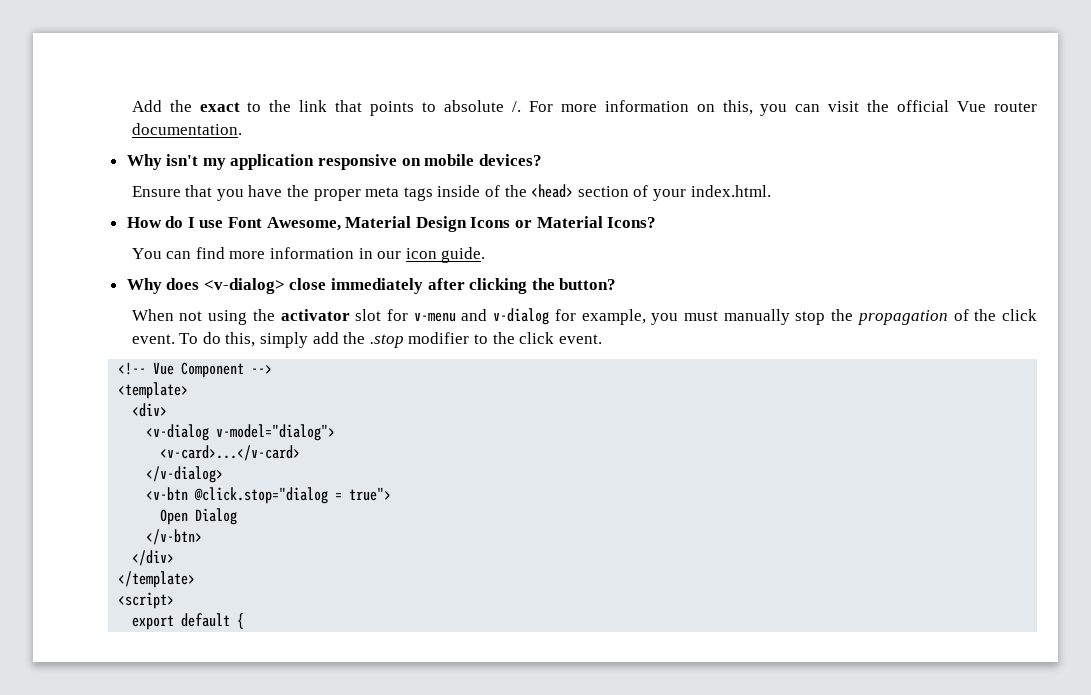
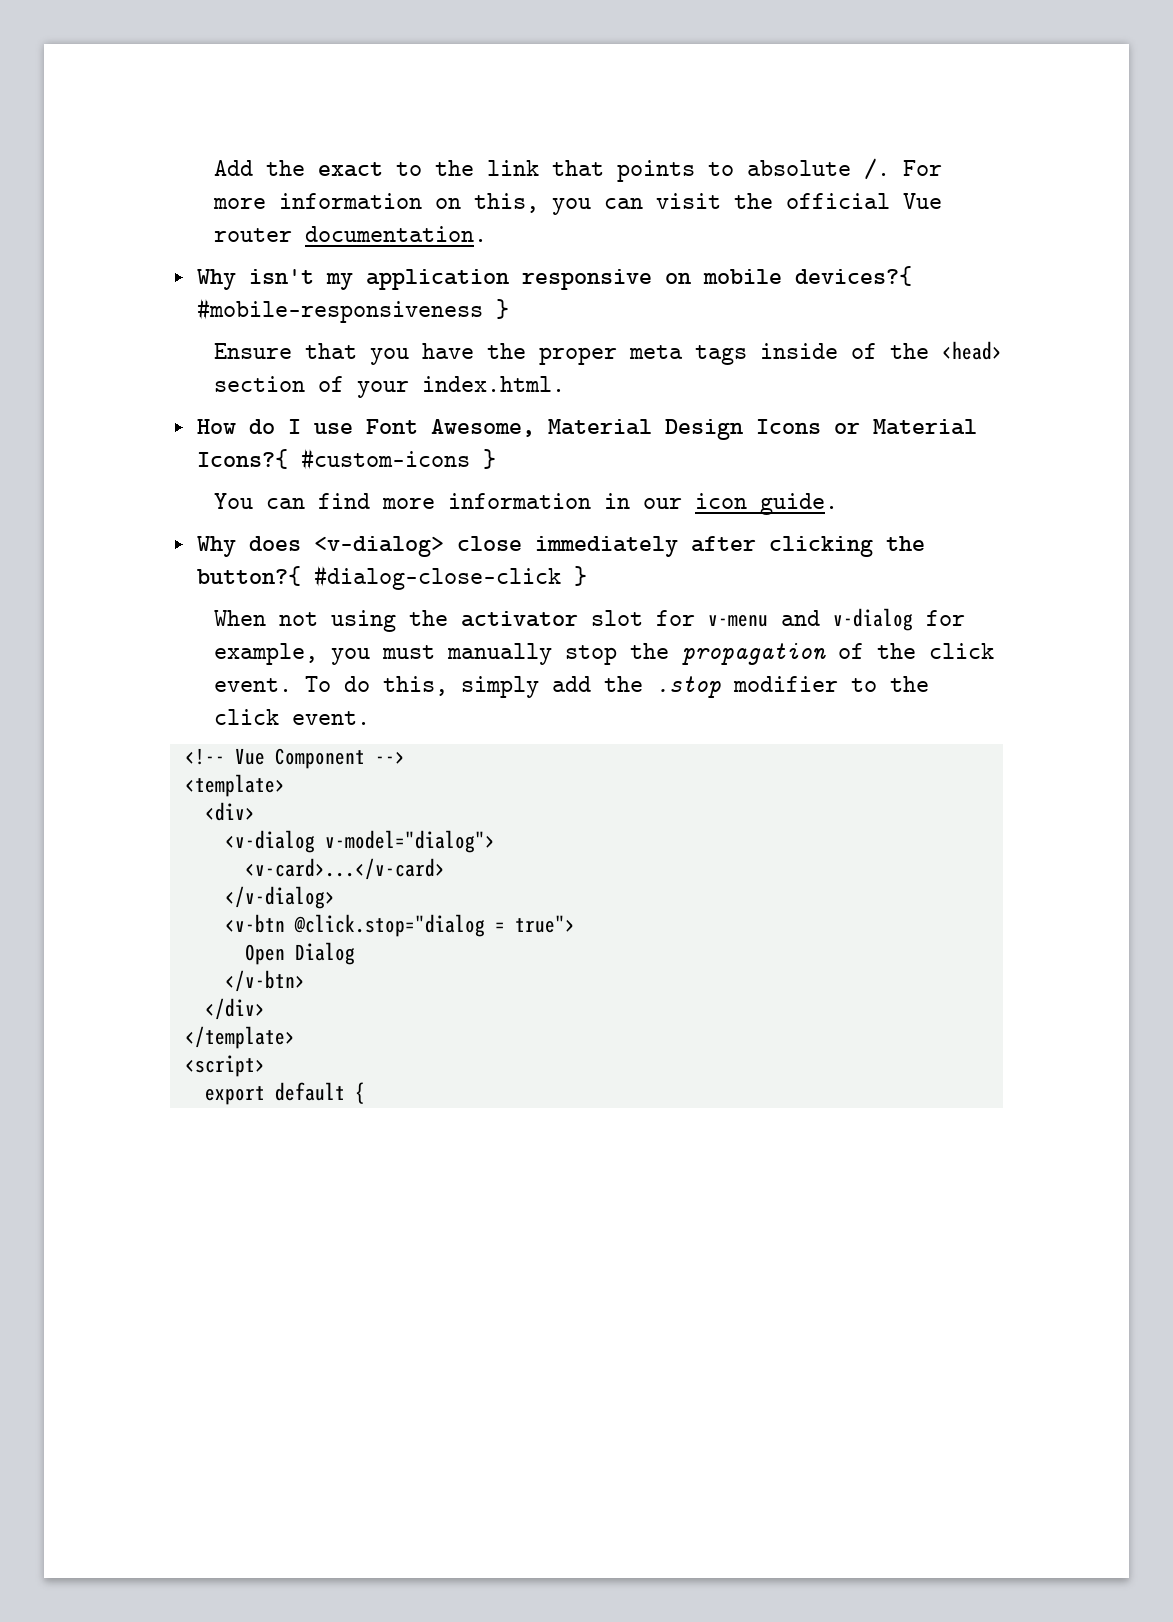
- Why isn't my application responsive on mobile devices?
+ Why isn't my application responsive on mobile devices?{ #mobile-responsiveness }
- How do I use Font Awesome, Material Design Icons or Material Icons?
+ How do I use Font Awesome, Material Design Icons or Material Icons?{ #custom-icons }
- Why does <v-dialog> close immediately after clicking the button?
+ Why does <v-dialog> close immediately after clicking the button?{ #dialog-close-click }

